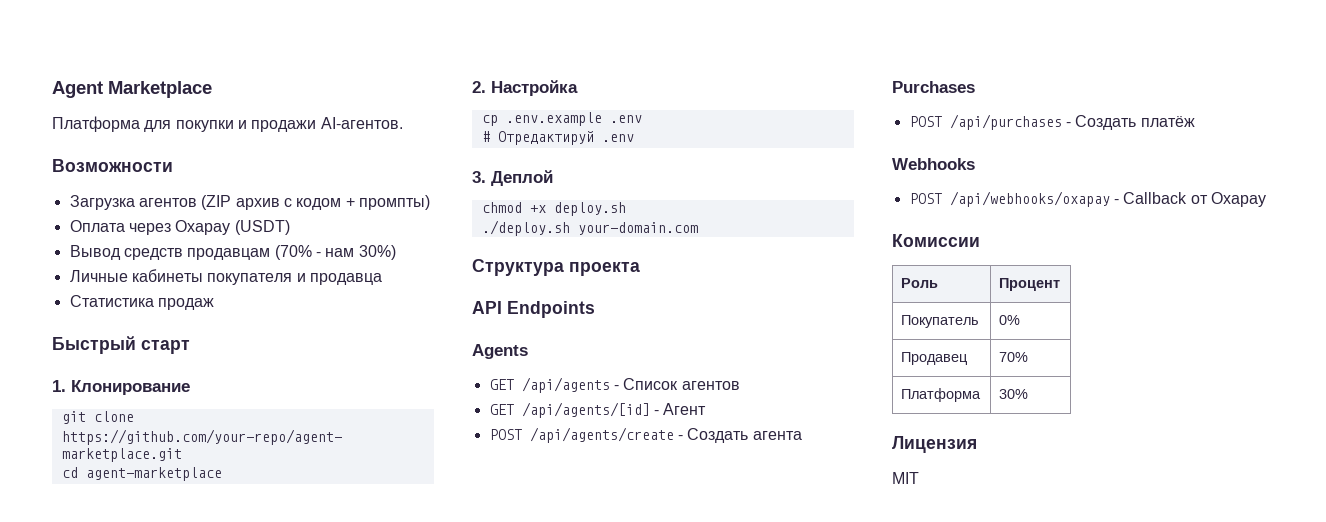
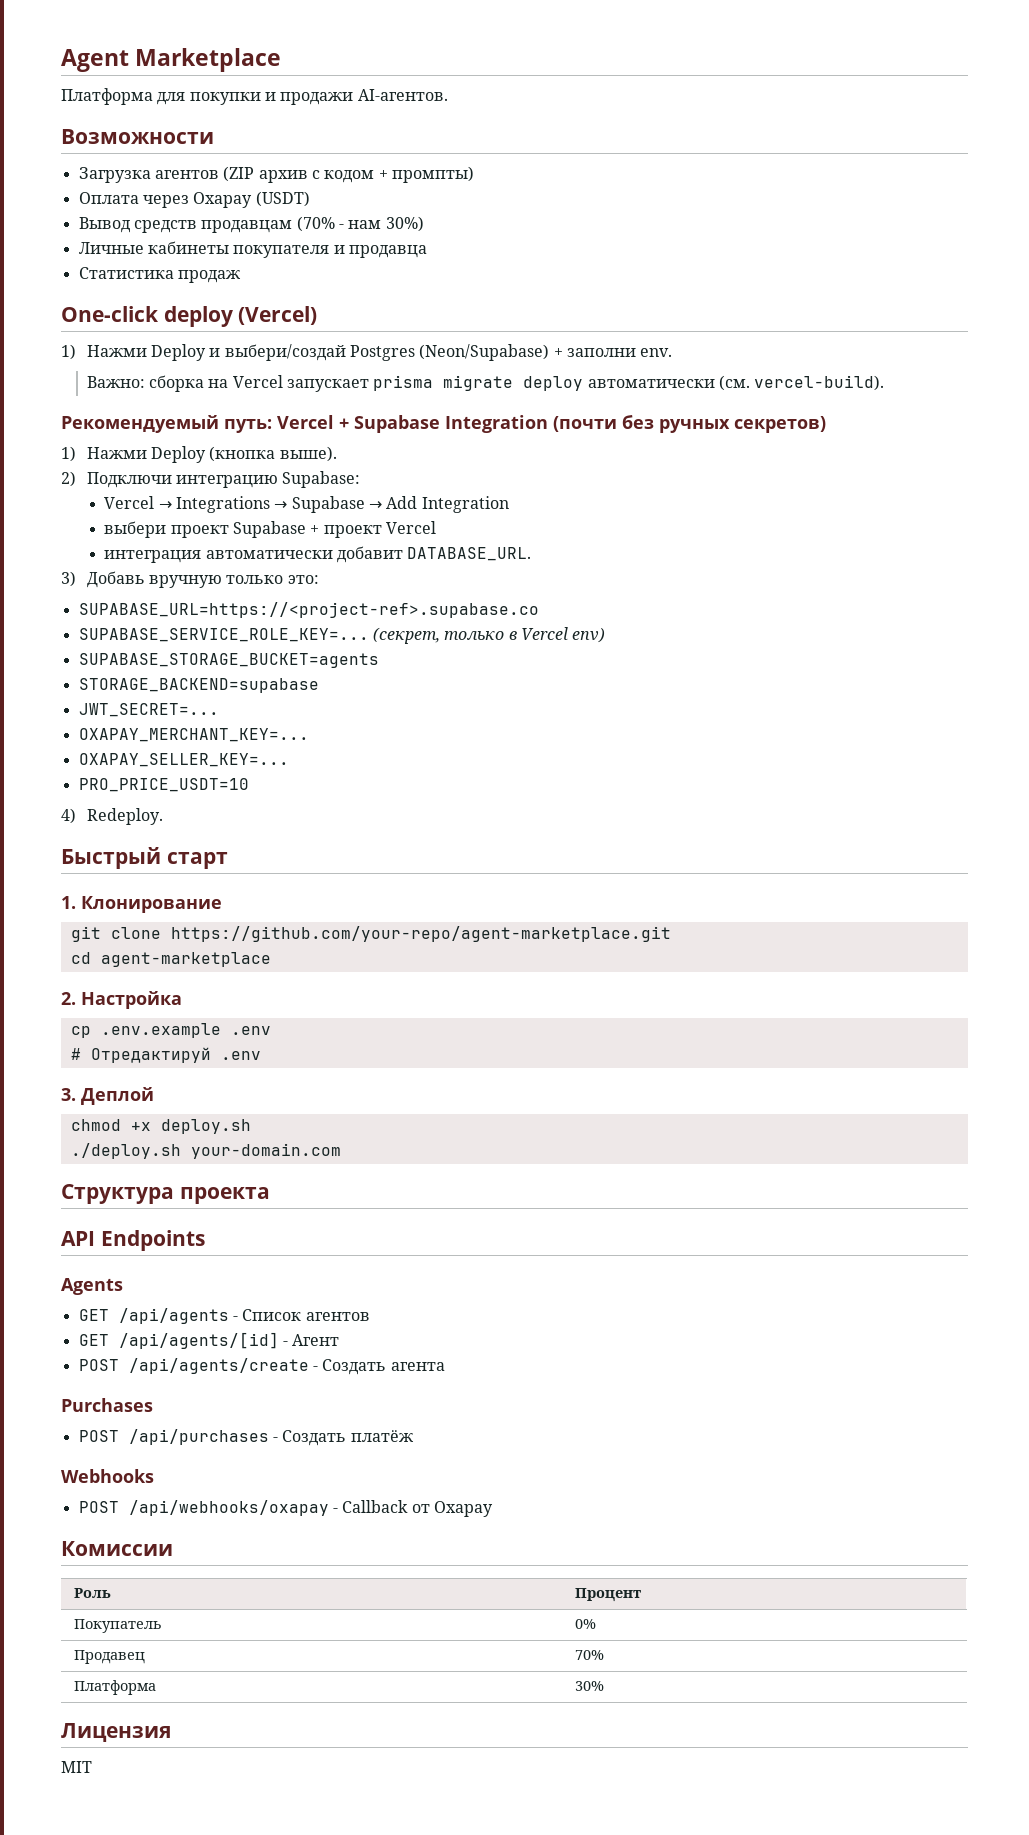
+ One‑click deploy (Vercel)
+ 1) Нажми Deploy и выбери/создай Postgres (Neon/Supabase) + заполни env.
+ Важно: сборка на Vercel запускает prisma migrate deploy автоматически (см. vercel-build).
+ Рекомендуемый путь: Vercel + Supabase Integration (почти без ручных секретов)
+ 1) Нажми Deploy (кнопка выше).
+ 2) Подключи интеграцию Supabase:
+ Vercel → Integrations → Supabase → Add Integration
+ выбери проект Supabase + проект Vercel
+ интеграция автоматически добавит DATABASE_URL.
+ 3) Добавь вручную только это:
+ SUPABASE_URL=https://<project-ref>.supabase.co
+ SUPABASE_SERVICE_ROLE_KEY=... (секрет, только в Vercel env)
+ SUPABASE_STORAGE_BUCKET=agents
+ STORAGE_BACKEND=supabase
+ JWT_SECRET=...
+ OXAPAY_MERCHANT_KEY=...
+ OXAPAY_SELLER_KEY=...
+ PRO_PRICE_USDT=10
+ 4) Redeploy.

